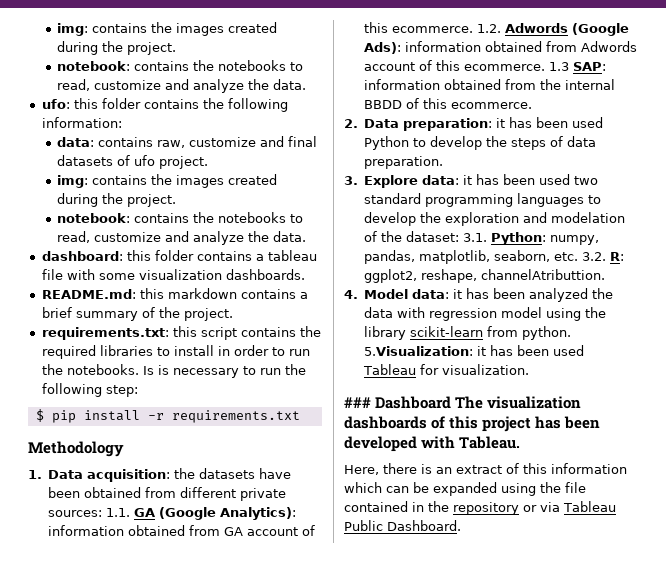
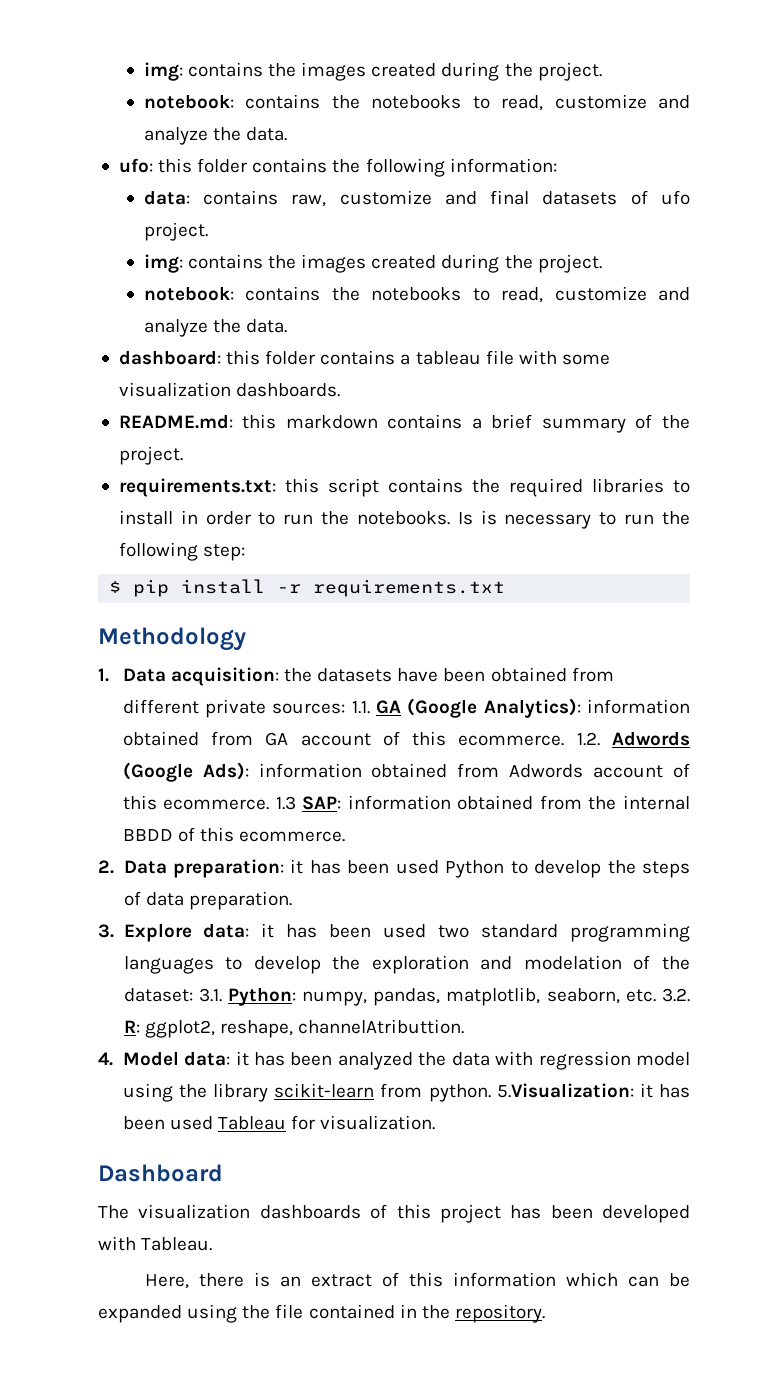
- ### Dashboard The visualization dashboards of this project has been developed with Tableau.
+ Dashboard
+ The visualization dashboards of this project has been developed with Tableau.
- Here, there is an extract of this information which can be expanded using the file contained in the repository or via Tableau Public Dashboard.
+ Here, there is an extract of this information which can be expanded using the file contained in the repository.

